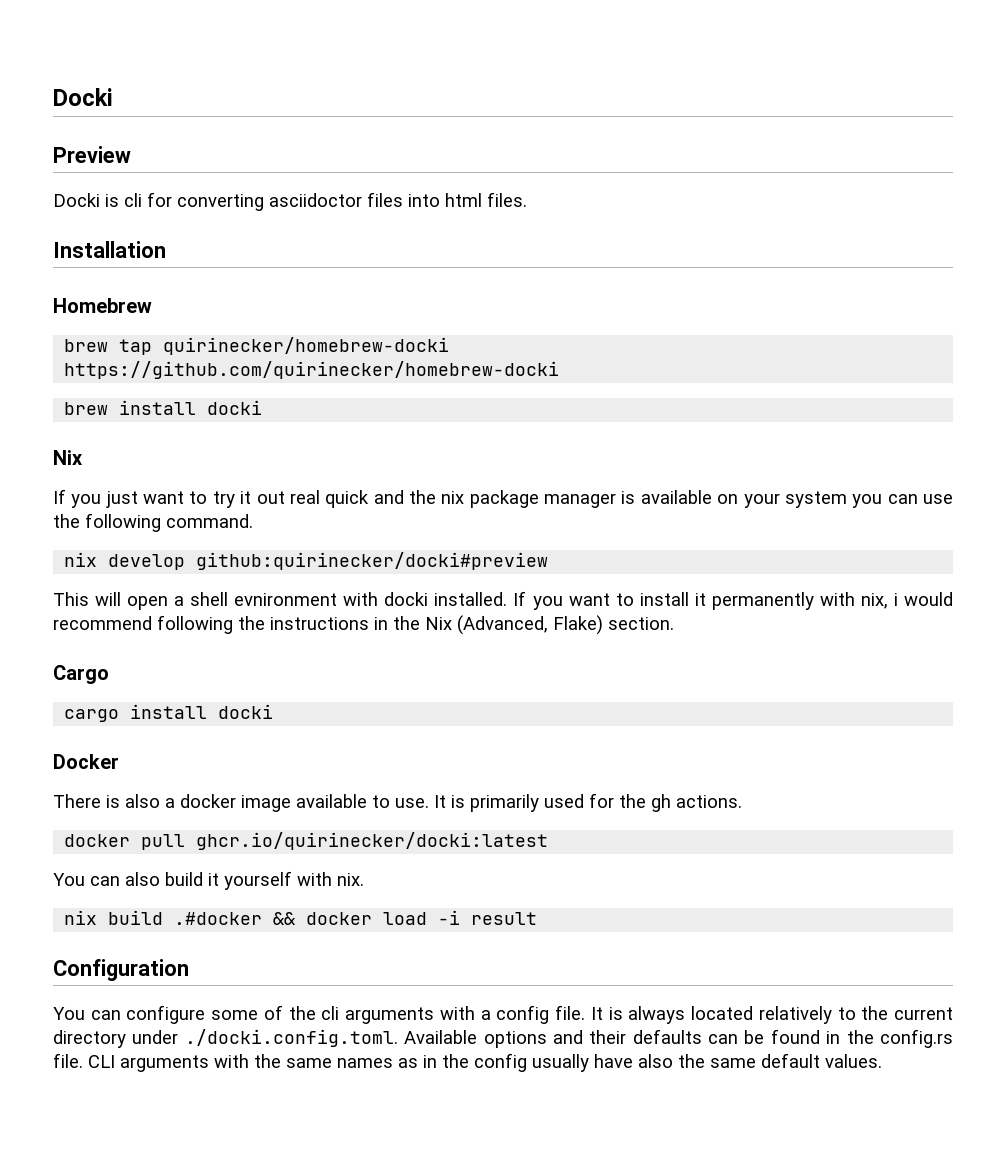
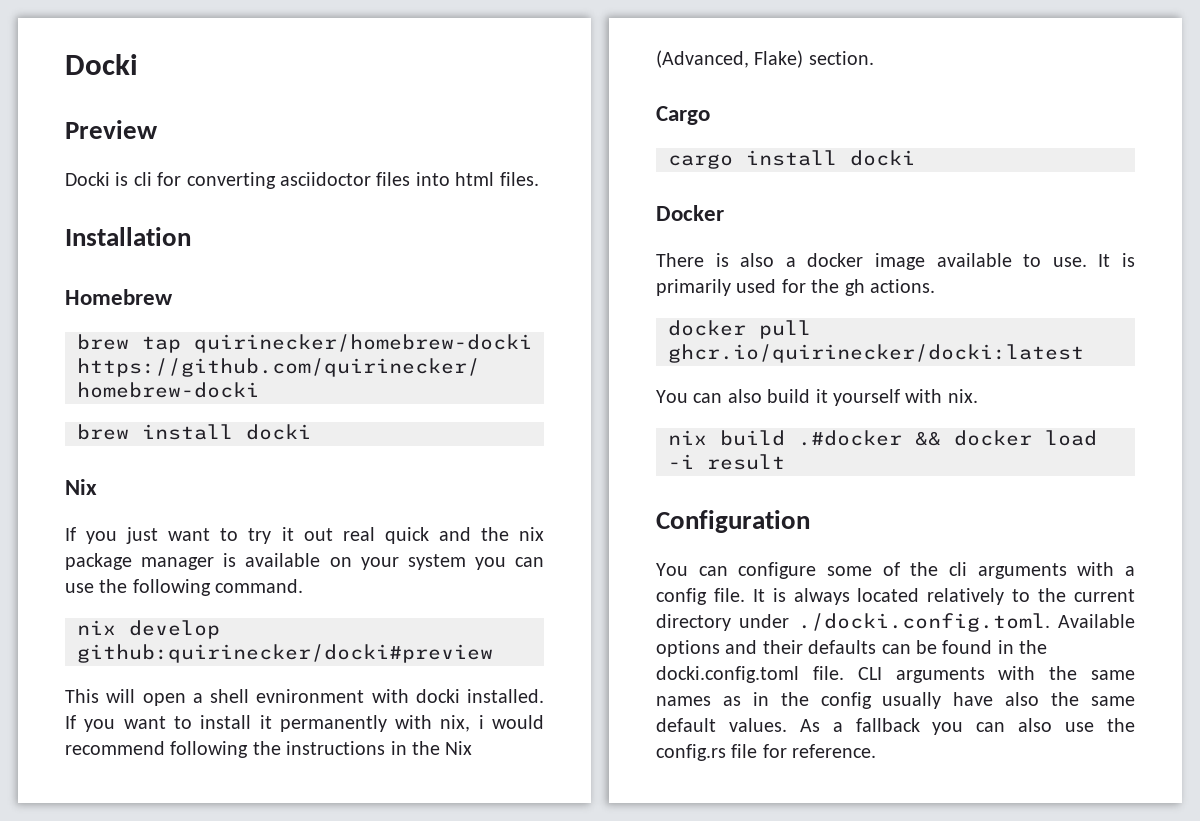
- It is always located relatively to the current directory under ./docki.config.toml. Available options and their defaults can be found in the config.rs file.
+ It is always located relatively to the current directory under ./docki.config.toml. Available options and their defaults can be found in the docki.config.toml file.
+ As a fallback you can also use the config.rs file for reference.

